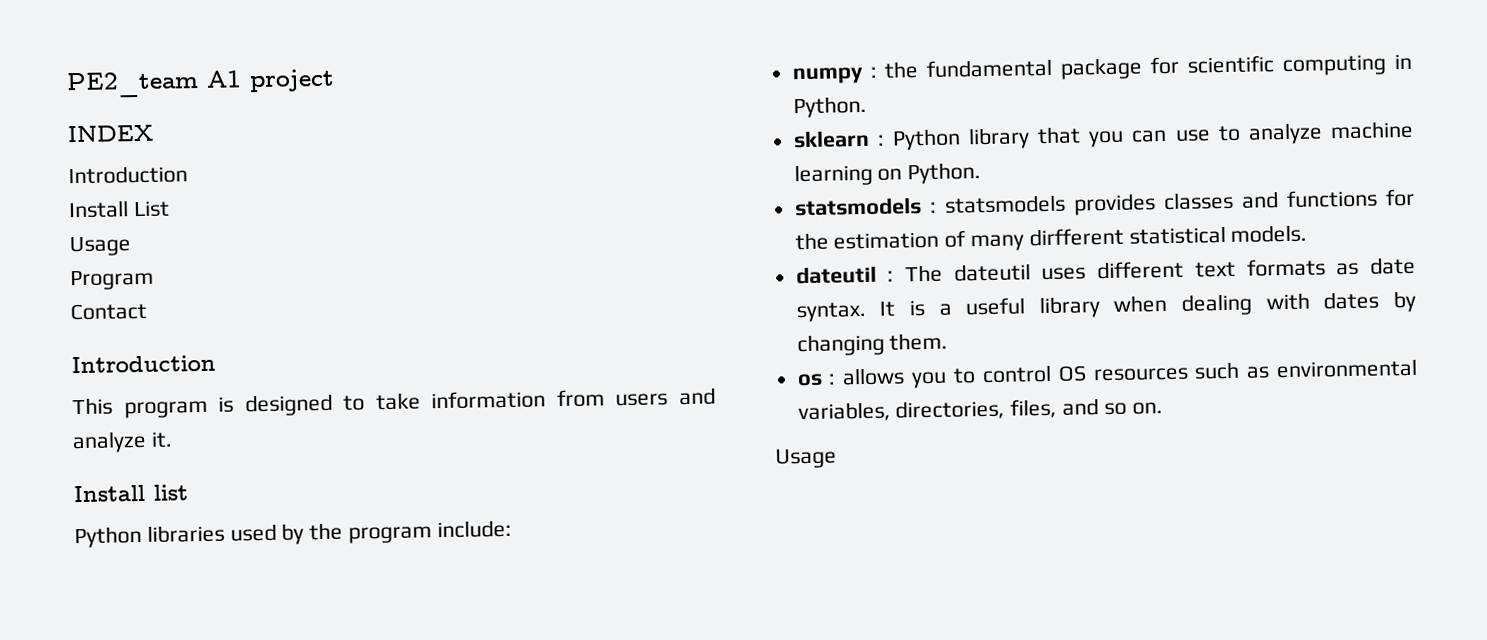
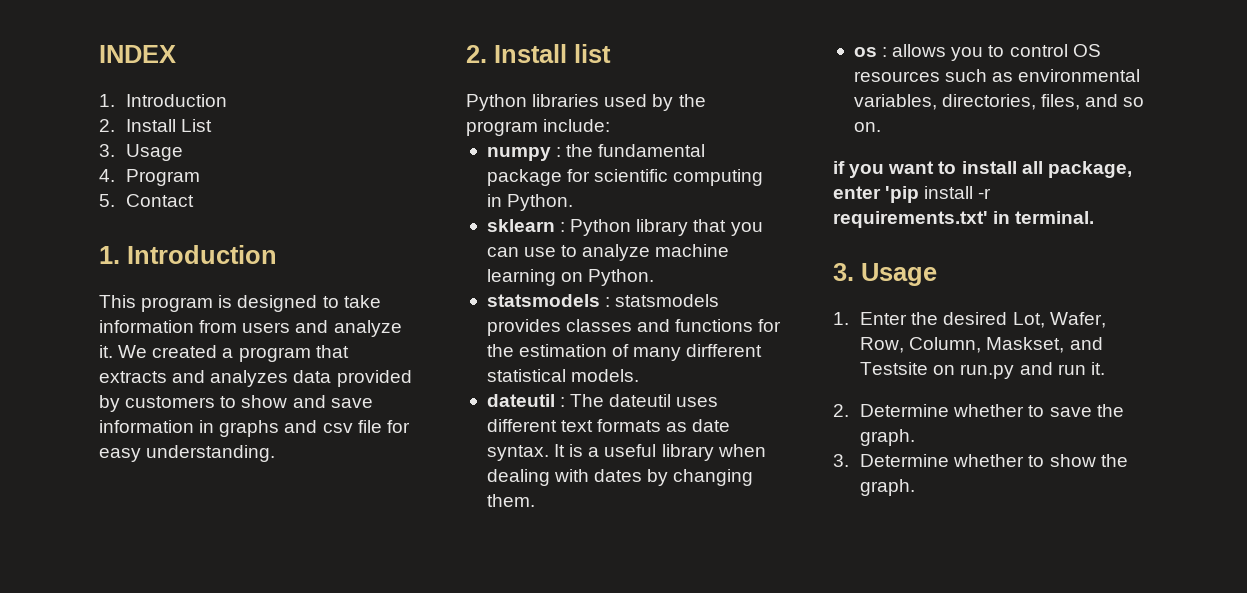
- PE2_team A1 project
  INDEX
- Introduction
- Install List
- Usage
- Program
+ 1. Introduction
+ 2. Install List
+ 3. Usage
+ 4. Program
- Contact
- Introduction
+ 5. Contact
+ 1. Introduction
- This program is designed to take information from users and analyze it.
- Install list
+ This program is designed to take information from users and analyze it. We created a program that extracts and analyzes data provided by customers to show and save information in graphs and csv file for easy understanding.
+ 2. Install list
  os : allows you to control OS resources such as environmental variables, directories, files, and so on.
- Usage
+ if you want to install all package, enter 'pip install -r requirements.txt' in terminal.
+ 3. Usage
+ 1. Enter the desired Lot, Wafer, Row, Column, Maskset, and Testsite on run.py and run it.
+ 2. Determine whether to save the graph.
+ 3. Determine whether to show the graph.

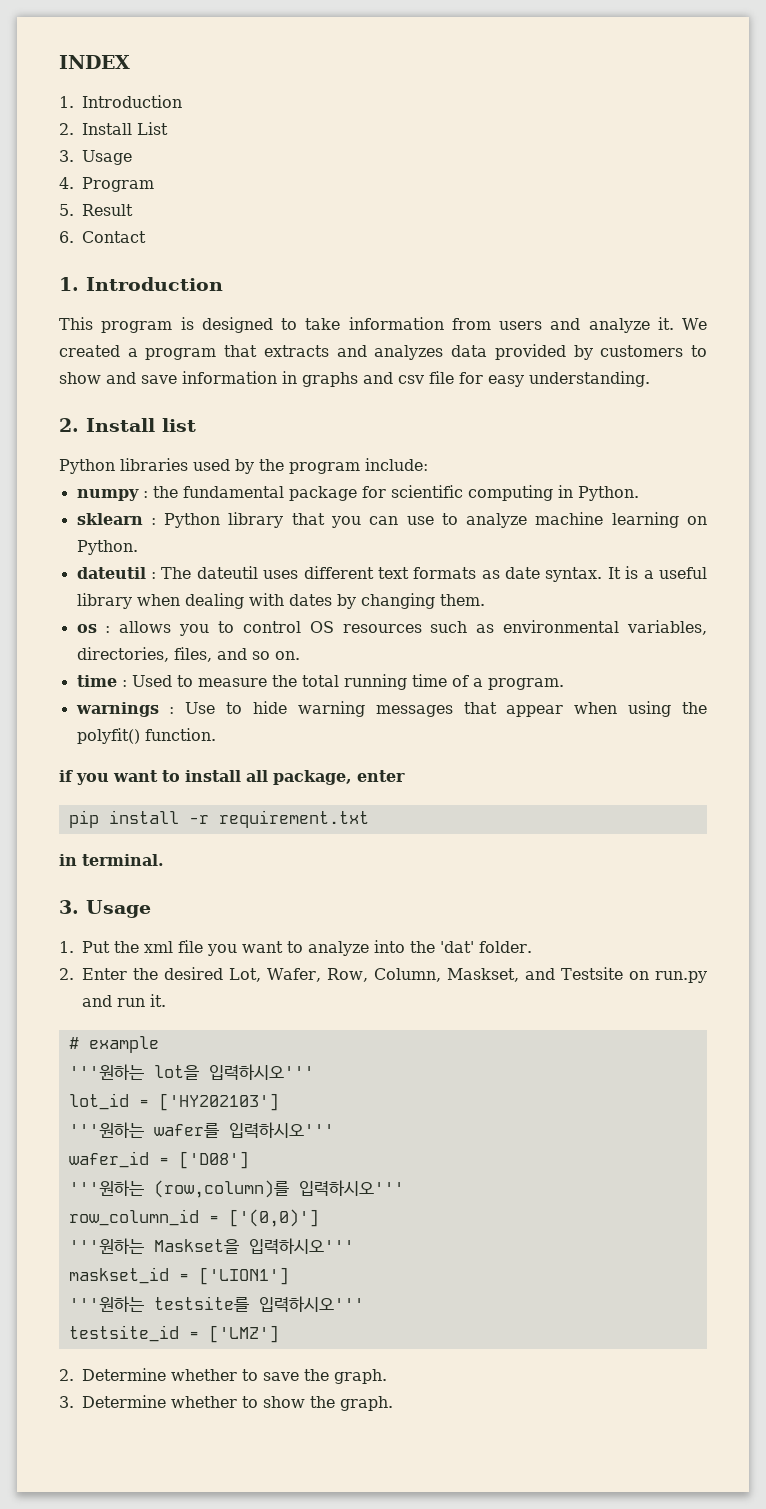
- 5. Contact
+ 5. Result
+ 6. Contact
- statsmodels : statsmodels provides classes and functions for the estimation of many dirfferent statistical models.
+ time : Used to measure the total running time of a program.
+ warnings : Use to hide warning messages that appear when using the polyfit() function.
- if you want to install all package, enter 'pip install -r requirements.txt' in terminal.
+ if you want to install all package, enter
+ pip install -r requirement.txt
+ in terminal.
- 1. Enter the desired Lot, Wafer, Row, Column, Maskset, and Testsite on run.py and run it.
+ 1. Put the xml file you want to analyze into the 'dat' folder.
+ 2. Enter the desired Lot, Wafer, Row, Column, Maskset, and Testsite on run.py and run it.
+ # example
+ '''원하는 lot을 입력하시오'''
+ lot_id = ['HY202103']
+ '''원하는 wafer를 입력하시오'''
+ wafer_id = ['D08']
+ '''원하는 (row,column)를 입력하시오'''
+ row_column_id = ['(0,0)']
+ '''원하는 Maskset을 입력하시오'''
+ maskset_id = ['LION1']
+ '''원하는 testsite를 입력하시오'''
+ testsite_id = ['LMZ']

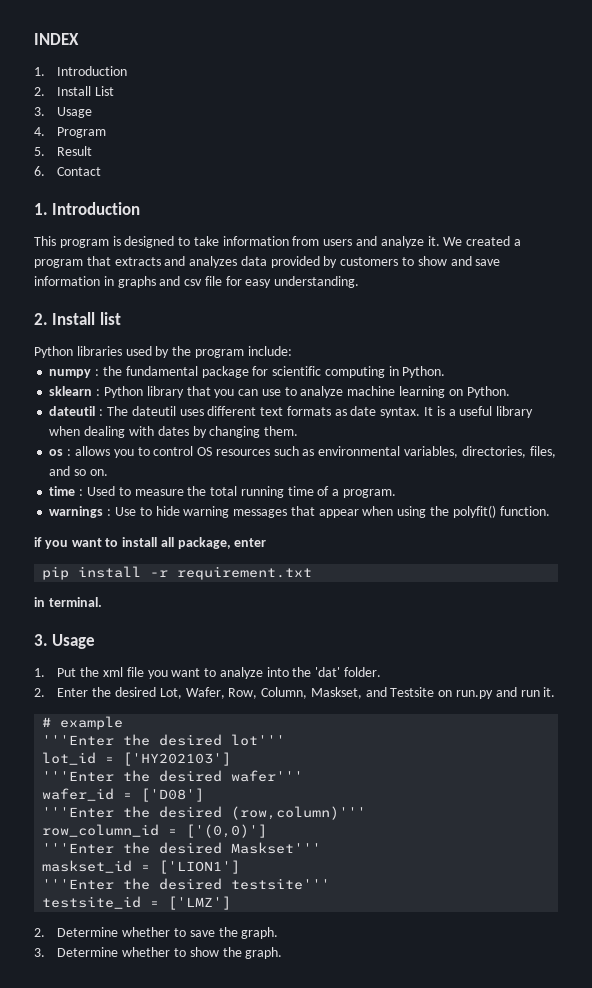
- '''원하는 lot을 입력하시오'''
+ '''Enter the desired lot'''
- '''원하는 wafer를 입력하시오'''
+ '''Enter the desired wafer'''
- '''원하는 (row,column)를 입력하시오'''
+ '''Enter the desired (row,column)'''
- '''원하는 Maskset을 입력하시오'''
+ '''Enter the desired Maskset'''
- '''원하는 testsite를 입력하시오'''
+ '''Enter the desired testsite'''

